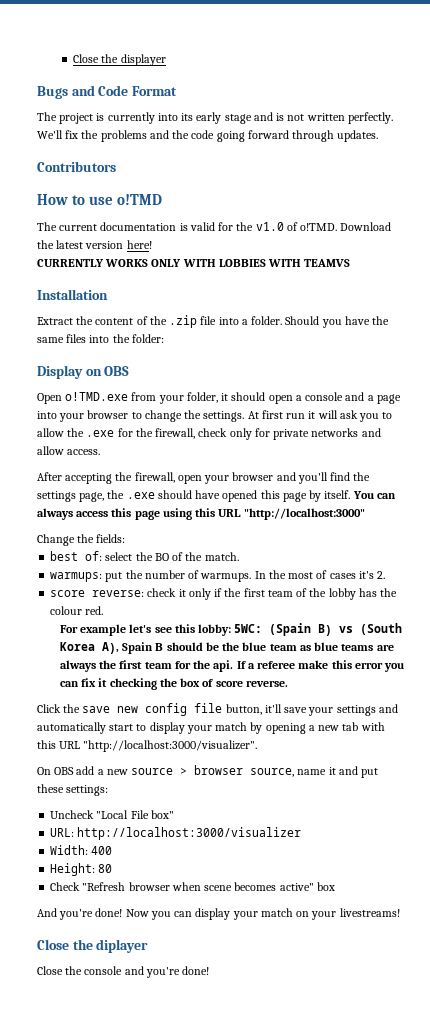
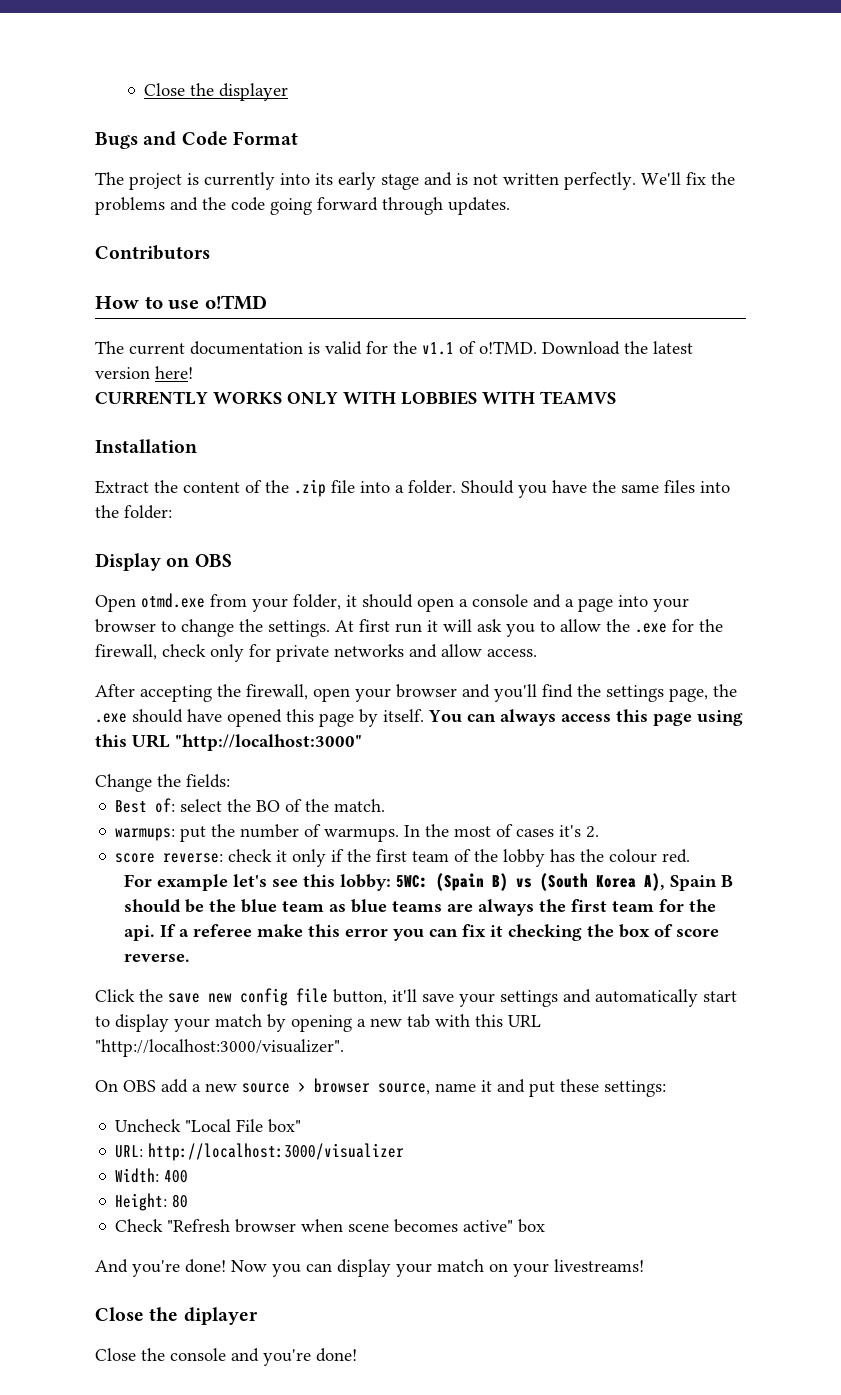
- The current documentation is valid for the v1.0 of o!TMD.
+ The current documentation is valid for the v1.1 of o!TMD.
- Open o!TMD.exe from your folder, it should open a console and a page into your browser to change the settings.
+ Open otmd.exe from your folder, it should open a console and a page into your browser to change the settings.
- best of: select the BO of the match.
+ Best of: select the BO of the match.

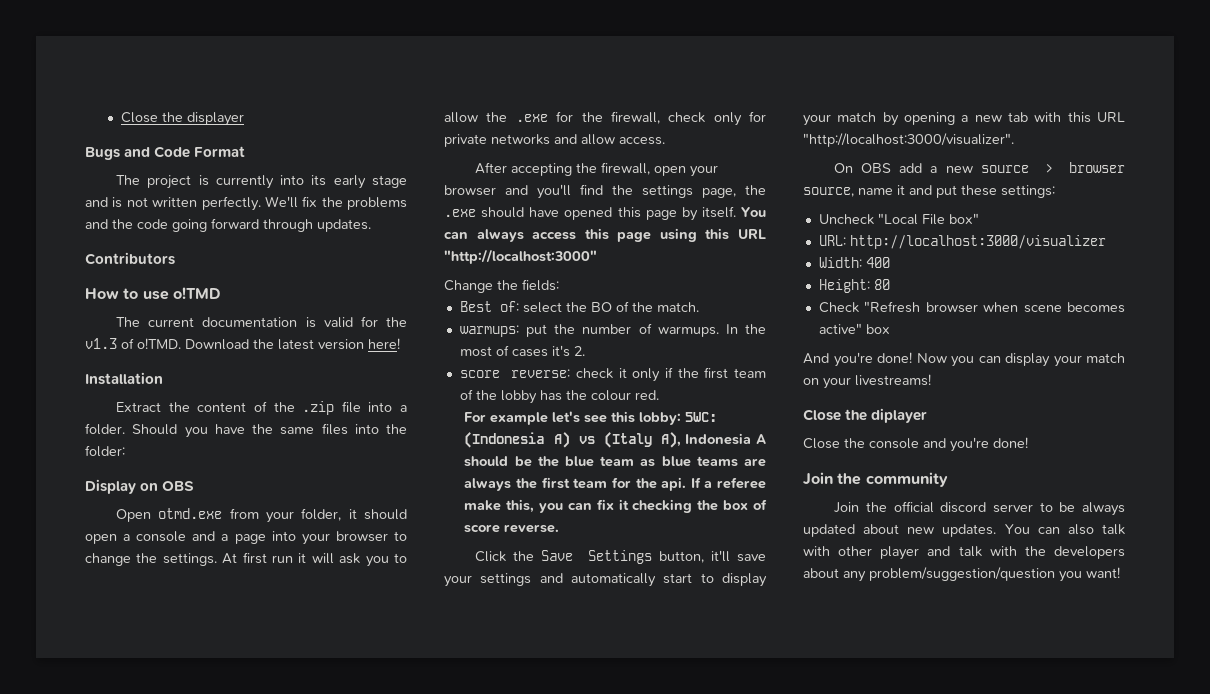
- The current documentation is valid for the v1.1 of o!TMD.
+ The current documentation is valid for the v1.3 of o!TMD.
- CURRENTLY WORKS ONLY WITH LOBBIES WITH TEAMVS
- For example let's see this lobby: 5WC: (Spain B) vs (South Korea A), Spain B should be the blue team as blue teams are always the first team for the api.
+ For example let's see this lobby: 5WC: (Indonesia A) vs (Italy A), Indonesia A should be the blue team as blue teams are always the first team for the api.
- If a referee make this error you can fix it checking the box of score reverse.
+ If a referee make this, you can fix it checking the box of score reverse.
- Click the save new config file button, it'll save your settings and automatically start to display your match by opening a new tab with this URL "http://localhost:3000/visualizer".
+ Click the Save Settings button, it'll save your settings and automatically start to display your match by opening a new tab with this URL "http://localhost:3000/visualizer".
+ Join the community
+ Join the official discord server to be always updated about new updates. You can also talk with other player and talk with the developers about any problem/suggestion/question you want!

